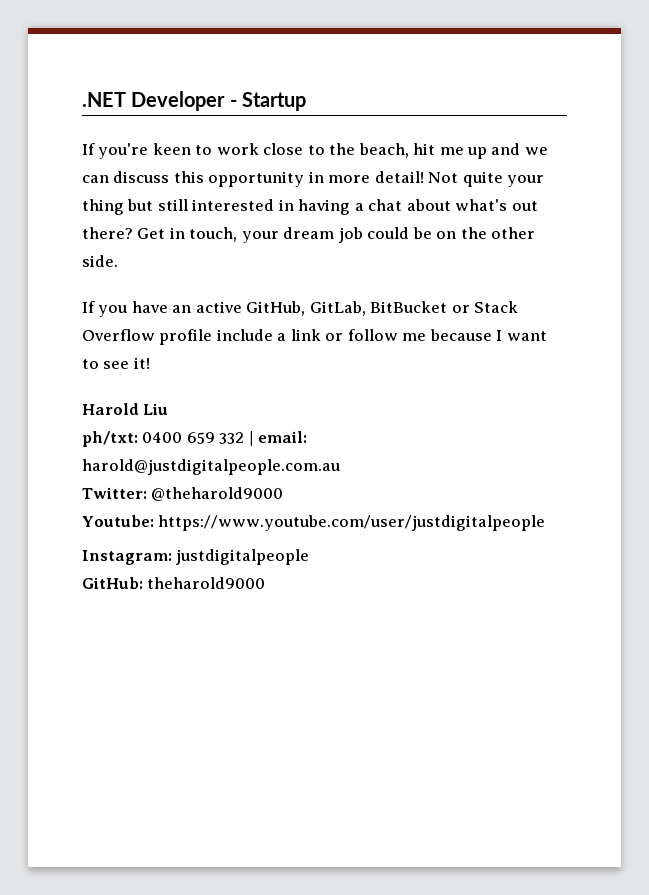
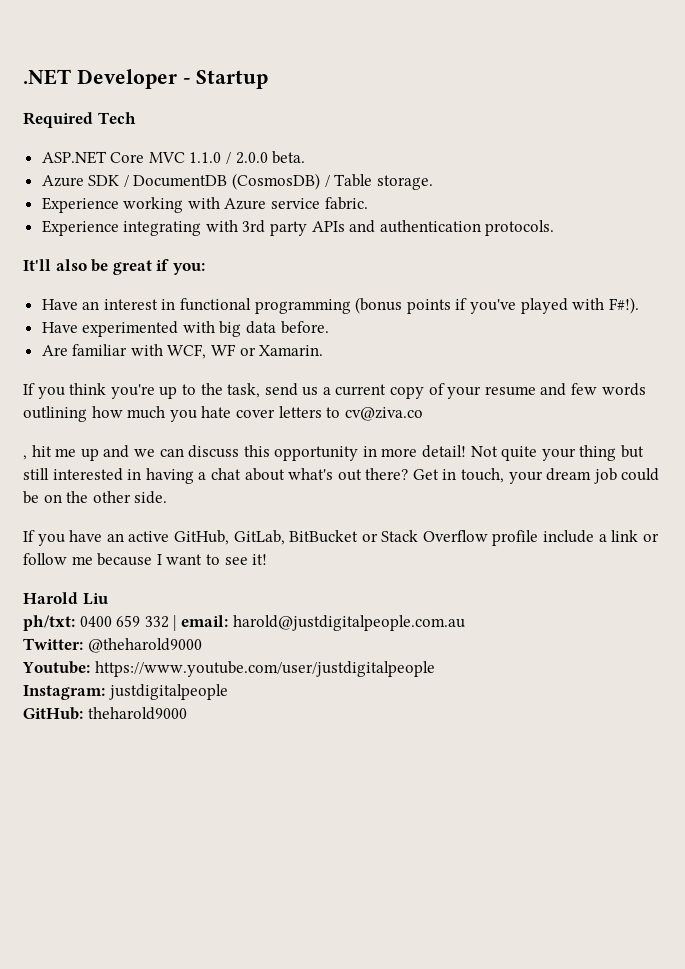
- If you're keen to work close to the beach, hit me up and we can discuss this opportunity in more detail!
+ Required Tech
+ ASP.NET Core MVC 1.1.0 / 2.0.0 beta.
+ Azure SDK / DocumentDB (CosmosDB) / Table storage.
+ Experience working with Azure service fabric.
+ Experience integrating with 3rd party APIs and authentication protocols.
+ It'll also be great if you:
+ Have an interest in functional programming (bonus points if you've played with F#!).
+ Have experimented with big data before.
+ Are familiar with WCF, WF or Xamarin.
+ If you think you're up to the task, send us a current copy of your resume and few words outlining how much you hate cover letters to cv@ziva.co
+ , hit me up and we can discuss this opportunity in more detail!

